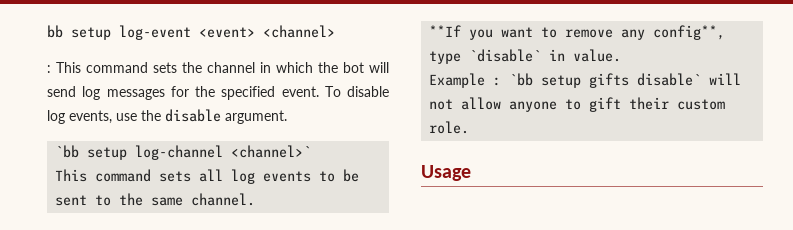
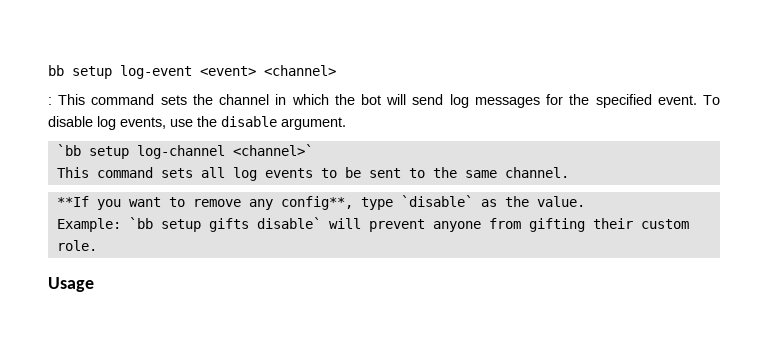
- **If you want to remove any config**, type `disable` in value.
+ **If you want to remove any config**, type `disable` as the value.
- Example : `bb setup gifts disable` will not allow anyone to gift their custom role.
+ Example: `bb setup gifts disable` will prevent anyone from gifting their custom role.

